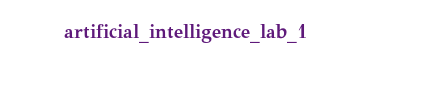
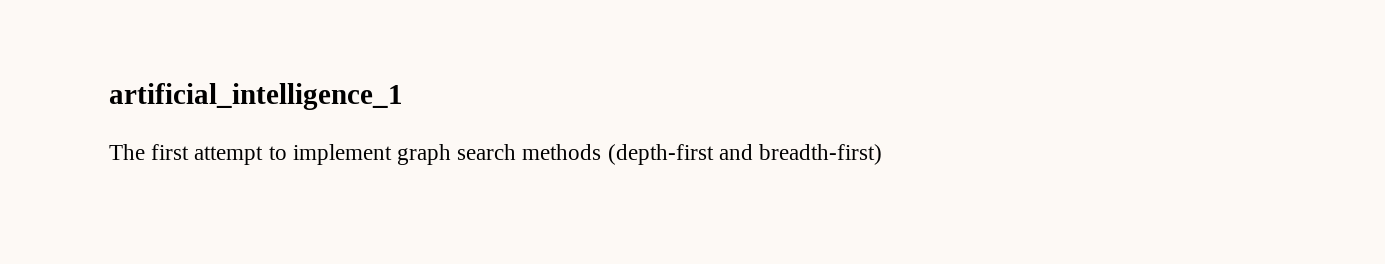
- artificial_intelligence_lab_1
+ artificial_intelligence_1
+ The first attempt to implement graph search methods (depth-first and breadth-first)

